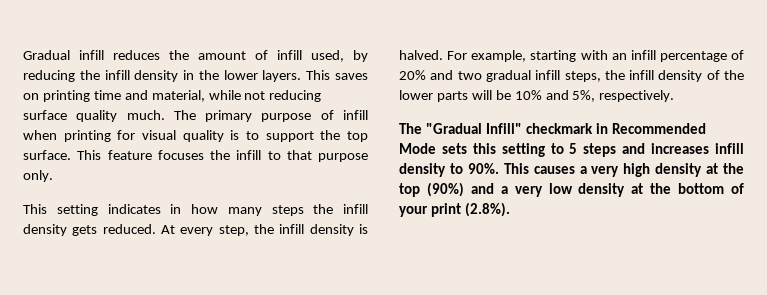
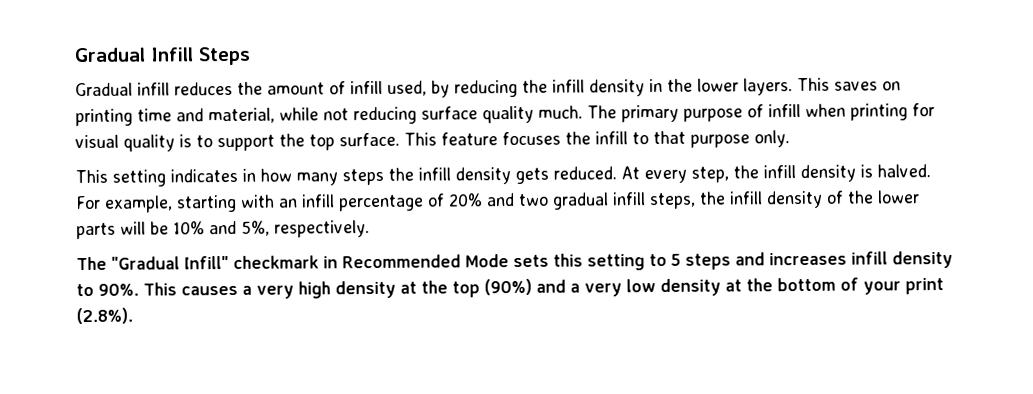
+ Gradual Infill Steps

